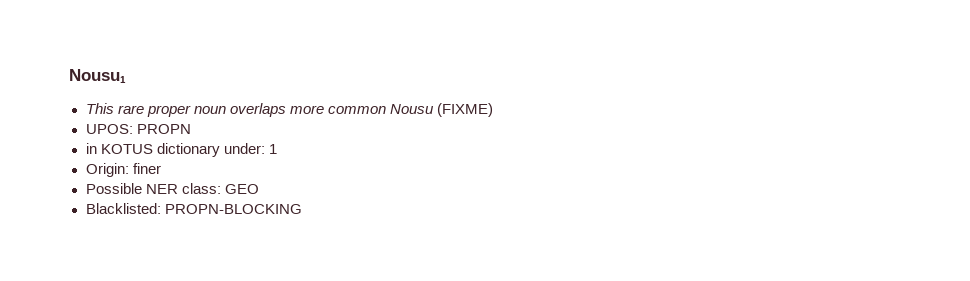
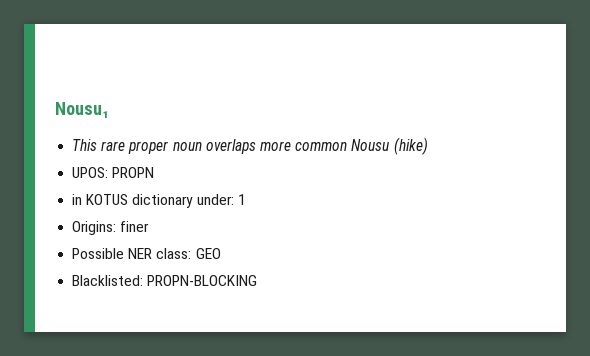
- This rare proper noun overlaps more common Nousu (FIXME)
+ This rare proper noun overlaps more common Nousu (hike)
- Origin: finer
+ Origins: finer

